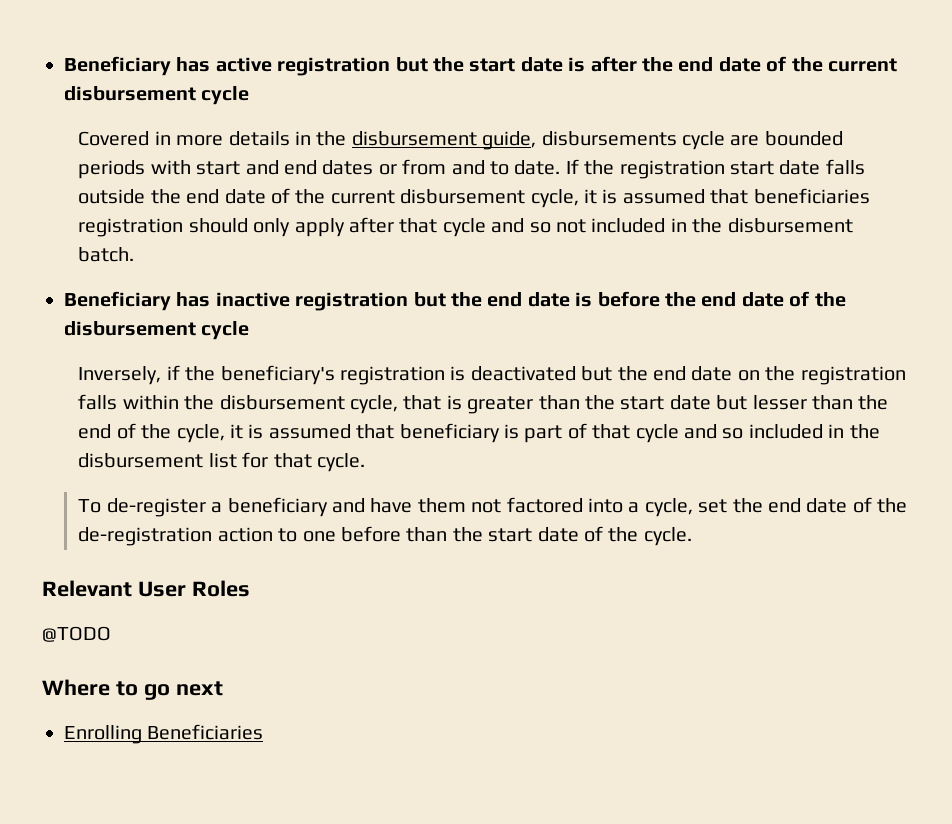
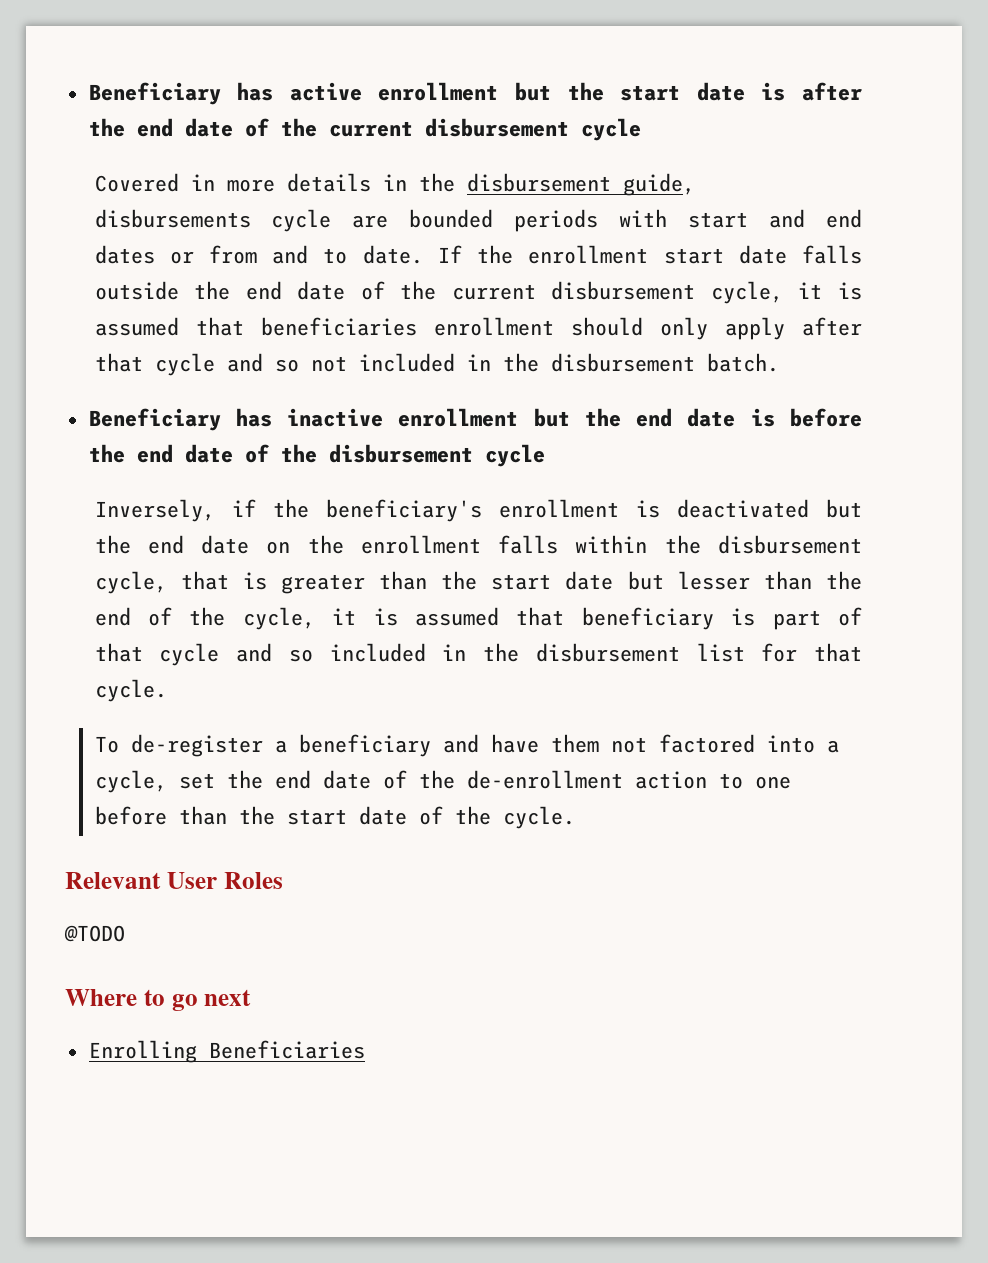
- Beneficiary has active registration but the start date is after the end date of the current disbursement cycle
+ Beneficiary has active enrollment but the start date is after the end date of the current disbursement cycle
- If the registration start date falls outside the end date of the current disbursement cycle, it is assumed that beneficiaries registration should only apply after that cycle and so not included in the disbursement batch.
+ If the enrollment start date falls outside the end date of the current disbursement cycle, it is assumed that beneficiaries enrollment should only apply after that cycle and so not included in the disbursement batch.
- Beneficiary has inactive registration but the end date is before the end date of the disbursement cycle
+ Beneficiary has inactive enrollment but the end date is before the end date of the disbursement cycle
- Inversely, if the beneficiary's registration is deactivated but the end date on the registration falls within the disbursement cycle, that is greater than the start date but lesser than the end of the cycle, it is assumed that beneficiary is part of that cycle and so included in the disbursement list for that cycle.
+ Inversely, if the beneficiary's enrollment is deactivated but the end date on the enrollment falls within the disbursement cycle, that is greater than the start date but lesser than the end of the cycle, it is assumed that beneficiary is part of that cycle and so included in the disbursement list for that cycle.
- To de-register a beneficiary and have them not factored into a cycle, set the end date of the de-registration action to one before than the start date of the cycle.
+ To de-register a beneficiary and have them not factored into a cycle, set the end date of the de-enrollment action to one before than the start date of the cycle.

